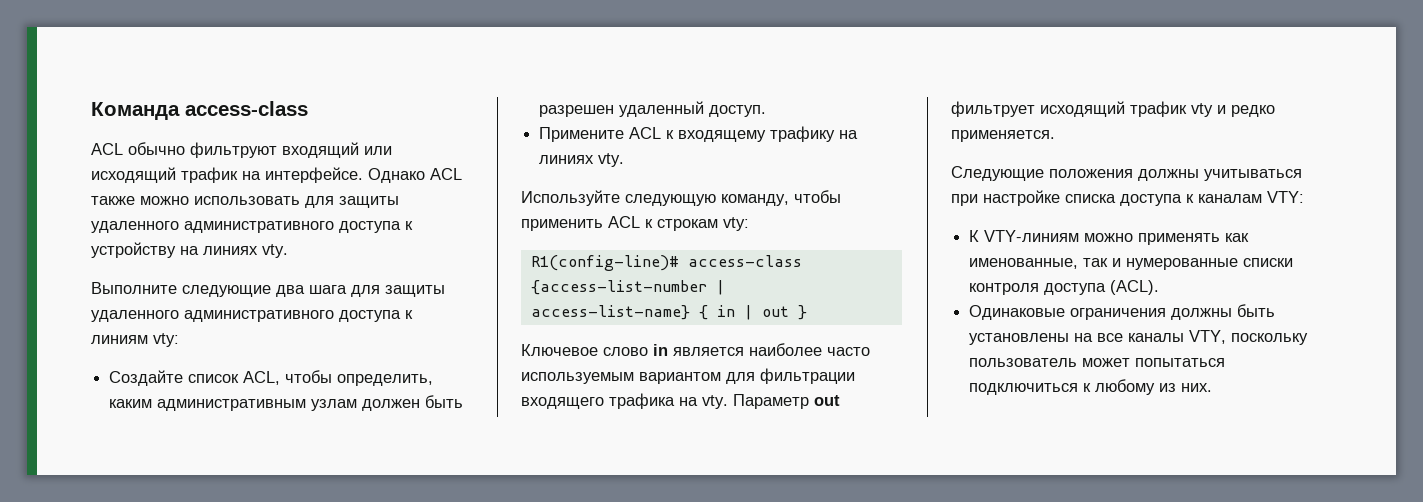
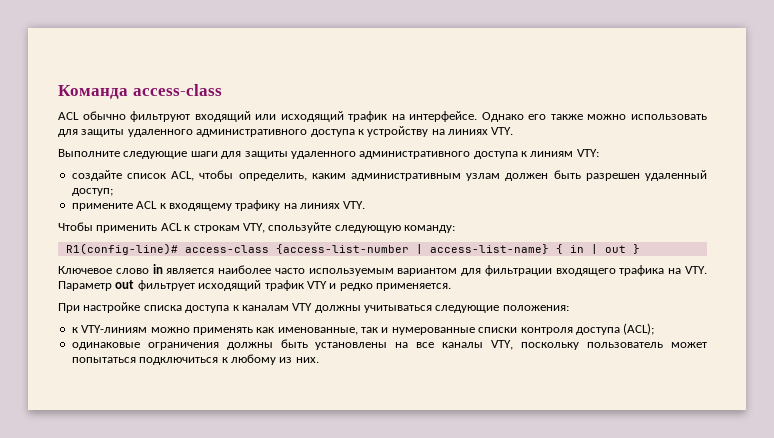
- Однако ACL также можно использовать для защиты удаленного административного доступа к устройству на линиях vty.
+ Однако его также можно использовать для защиты удаленного административного доступа к устройству на линиях VTY.
- Выполните следующие два шага для защиты удаленного административного доступа к линиям vty:
- Создайте список ACL, чтобы определить, каким административным узлам должен быть разрешен удаленный доступ.
- Примените ACL к входящему трафику на линиях vty.
- Используйте следующую команду, чтобы применить ACL к строкам vty:
+ Выполните следующие шаги для защиты удаленного административного доступа к линиям VTY:
+ создайте список ACL, чтобы определить, каким административным узлам должен быть разрешен удаленный доступ;
+ примените ACL к входящему трафику на линиях VTY.
+ Чтобы применить ACL к строкам VTY, спользуйте следующую команду:
- Ключевое слово in является наиболее часто используемым вариантом для фильтрации входящего трафика на vty. Параметр out фильтрует исходящий трафик vty и редко применяется.
+ Ключевое слово in является наиболее часто используемым вариантом для фильтрации входящего трафика на VTY. Параметр out фильтрует исходящий трафик VTY и редко применяется.
- Следующие положения должны учитываться при настройке списка доступа к каналам VTY:
- К VTY-линиям можно применять как именованные, так и нумерованные списки контроля доступа (ACL).
- Одинаковые ограничения должны быть установлены на все каналы VTY, поскольку пользователь может попытаться подключиться к любому из них.
+ При настройке списка доступа к каналам VTY должны учитываться следующие положения:
+ к VTY-линиям можно применять как именованные, так и нумерованные списки контроля доступа (ACL);
+ одинаковые ограничения должны быть установлены на все каналы VTY, поскольку пользователь может попытаться подключиться к любому из них.

